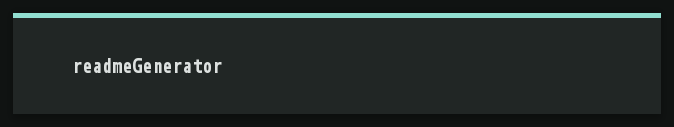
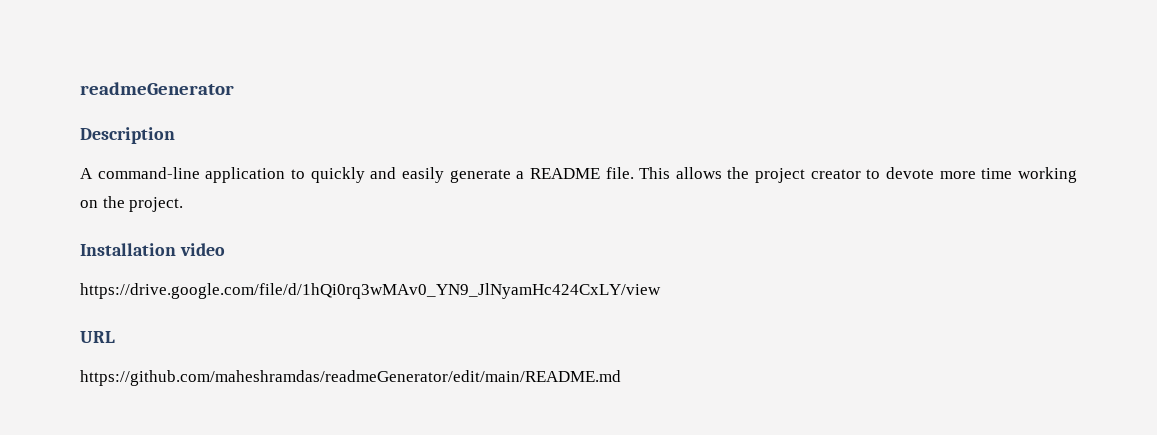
+ Description
+ A command-line application to quickly and easily generate a README file. This allows the project creator to devote more time working on the project.
+ Installation video
+ https://drive.google.com/file/d/1hQi0rq3wMAv0_YN9_JlNyamHc424CxLY/view
+ URL
+ https://github.com/maheshramdas/readmeGenerator/edit/main/README.md

